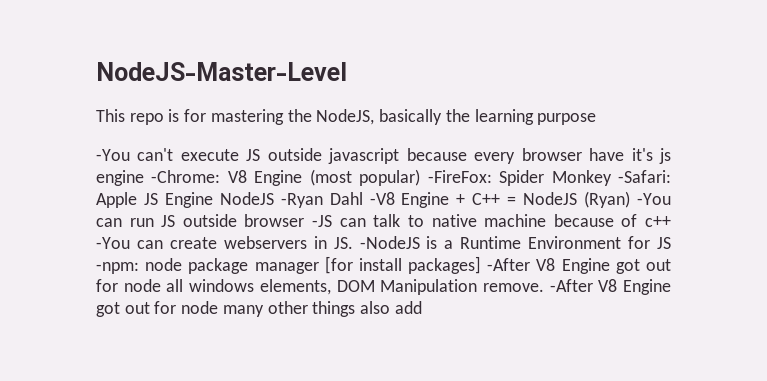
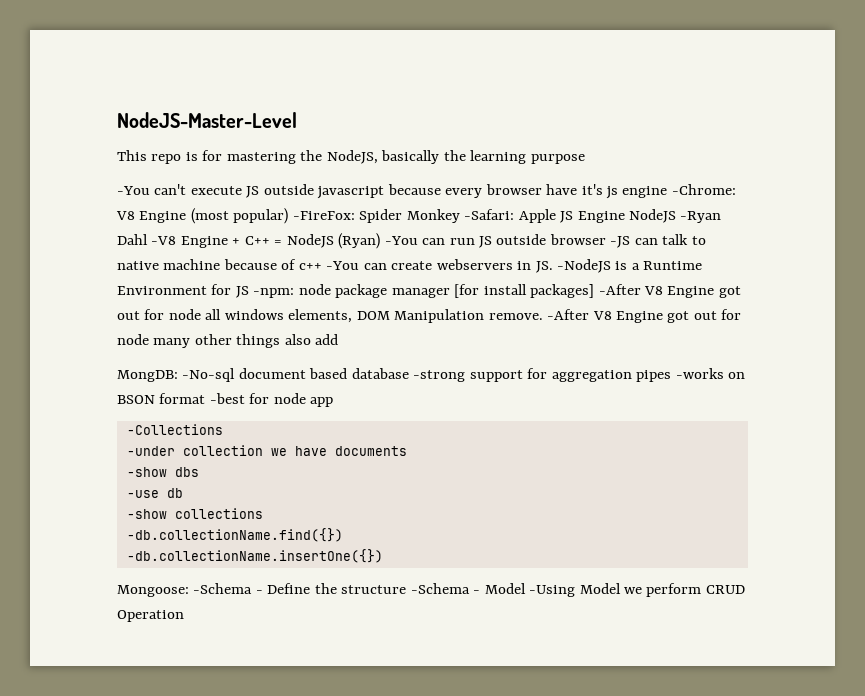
+ MongDB: -No-sql document based database -strong support for aggregation pipes -works on BSON format -best for node app
+ -Collections
+ -under collection we have documents
+ -show dbs
+ -use db
+ -show collections
+ -db.collectionName.find({})
+ -db.collectionName.insertOne({})
+ Mongoose: -Schema - Define the structure -Schema - Model -Using Model we perform CRUD Operation

